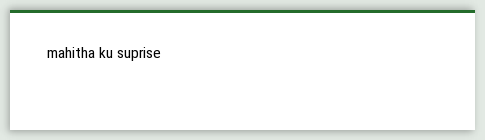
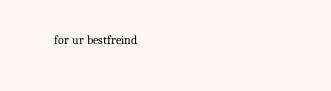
- mahitha ku suprise
+ for ur bestfreind

